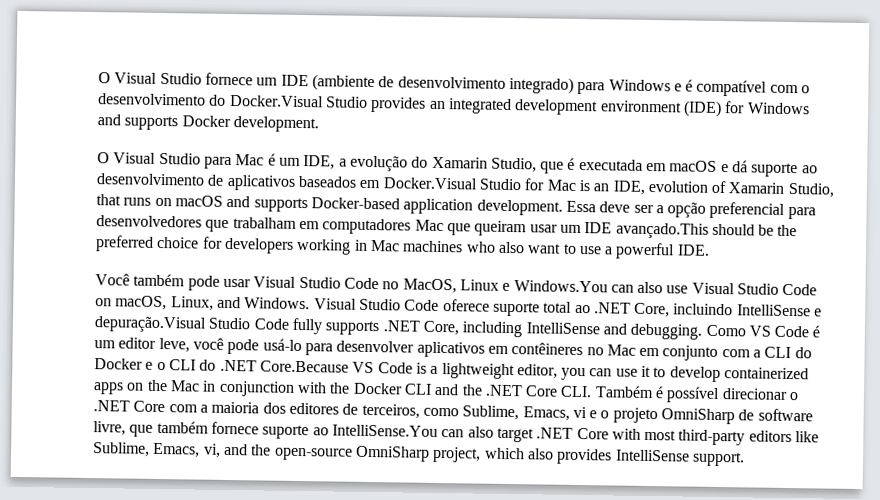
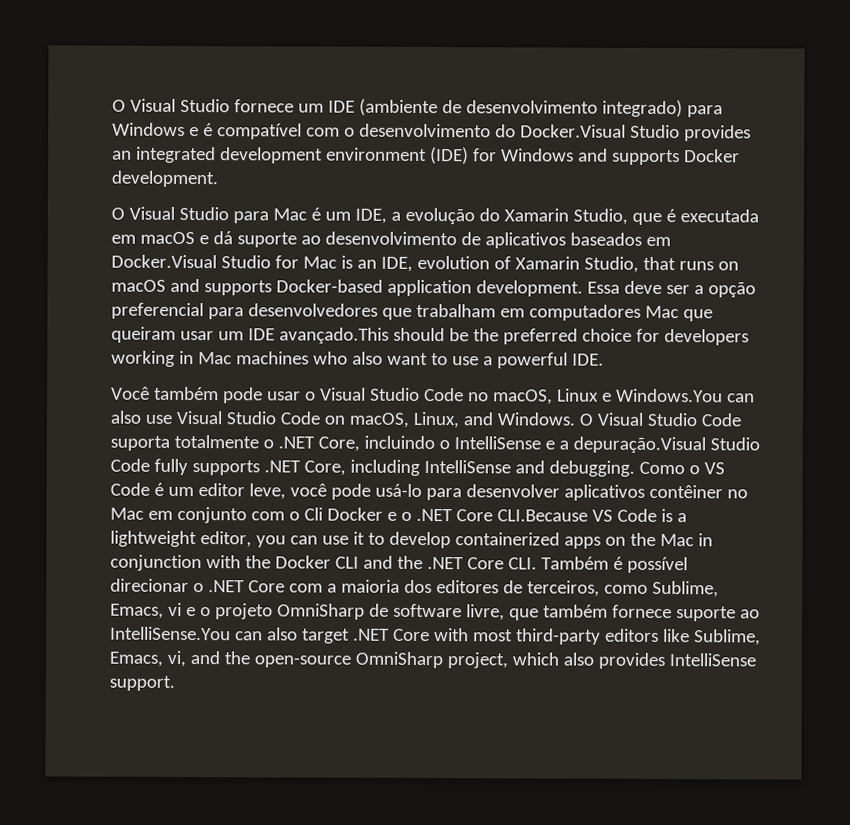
- Você também pode usar Visual Studio Code no MacOS, Linux e Windows.You can also use Visual Studio Code on macOS, Linux, and Windows.
+ Você também pode usar o Visual Studio Code no macOS, Linux e Windows.You can also use Visual Studio Code on macOS, Linux, and Windows.
- Visual Studio Code oferece suporte total ao .NET Core, incluindo IntelliSense e depuração.Visual Studio Code fully supports .NET Core, including IntelliSense and debugging.
+ O Visual Studio Code suporta totalmente o .NET Core, incluindo o IntelliSense e a depuração.Visual Studio Code fully supports .NET Core, including IntelliSense and debugging.
- Como VS Code é um editor leve, você pode usá-lo para desenvolver aplicativos em contêineres no Mac em conjunto com a CLI do Docker e o CLI do .NET Core.Because VS Code is a lightweight editor, you can use it to develop containerized apps on the Mac in conjunction with the Docker CLI and the .NET Core CLI. Também é possível direcionar o .NET Core com a maioria dos editores de terceiros, como Sublime, Emacs, vi e o projeto OmniSharp de software livre, que também fornece suporte ao IntelliSense.You can also target .NET Core with most third-party editors like Sublime, Emacs, vi, and the open-source OmniSharp project, which also provides IntelliSense support.
+ Como o VS Code é um editor leve, você pode usá-lo para desenvolver aplicativos contêiner no Mac em conjunto com o Cli Docker e o .NET Core CLI.Because VS Code is a lightweight editor, you can use it to develop containerized apps on the Mac in conjunction with the Docker CLI and the .NET Core CLI. Também é possível direcionar o .NET Core com a maioria dos editores de terceiros, como Sublime, Emacs, vi e o projeto OmniSharp de software livre, que também fornece suporte ao IntelliSense.You can also target .NET Core with most third-party editors like Sublime, Emacs, vi, and the open-source OmniSharp project, which also provides IntelliSense support.

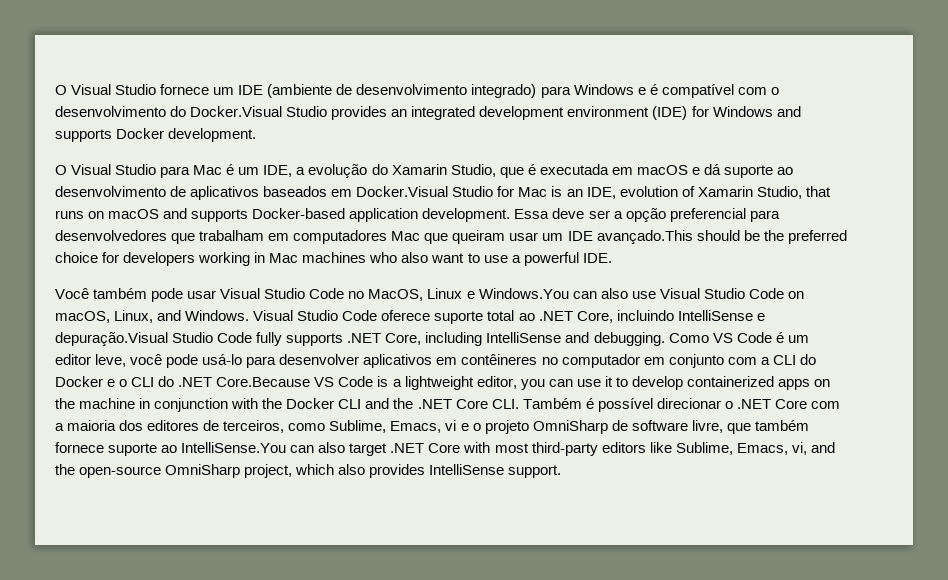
- Você também pode usar o Visual Studio Code no macOS, Linux e Windows.You can also use Visual Studio Code on macOS, Linux, and Windows.
+ Você também pode usar Visual Studio Code no MacOS, Linux e Windows.You can also use Visual Studio Code on macOS, Linux, and Windows.
- O Visual Studio Code suporta totalmente o .NET Core, incluindo o IntelliSense e a depuração.Visual Studio Code fully supports .NET Core, including IntelliSense and debugging.
+ Visual Studio Code oferece suporte total ao .NET Core, incluindo IntelliSense e depuração.Visual Studio Code fully supports .NET Core, including IntelliSense and debugging.
- Como o VS Code é um editor leve, você pode usá-lo para desenvolver aplicativos contêiner no Mac em conjunto com o Cli Docker e o .NET Core CLI.Because VS Code is a lightweight editor, you can use it to develop containerized apps on the Mac in conjunction with the Docker CLI and the .NET Core CLI. Também é possível direcionar o .NET Core com a maioria dos editores de terceiros, como Sublime, Emacs, vi e o projeto OmniSharp de software livre, que também fornece suporte ao IntelliSense.You can also target .NET Core with most third-party editors like Sublime, Emacs, vi, and the open-source OmniSharp project, which also provides IntelliSense support.
+ Como VS Code é um editor leve, você pode usá-lo para desenvolver aplicativos em contêineres no computador em conjunto com a CLI do Docker e o CLI do .NET Core.Because VS Code is a lightweight editor, you can use it to develop containerized apps on the machine in conjunction with the Docker CLI and the .NET Core CLI. Também é possível direcionar o .NET Core com a maioria dos editores de terceiros, como Sublime, Emacs, vi e o projeto OmniSharp de software livre, que também fornece suporte ao IntelliSense.You can also target .NET Core with most third-party editors like Sublime, Emacs, vi, and the open-source OmniSharp project, which also provides IntelliSense support.

